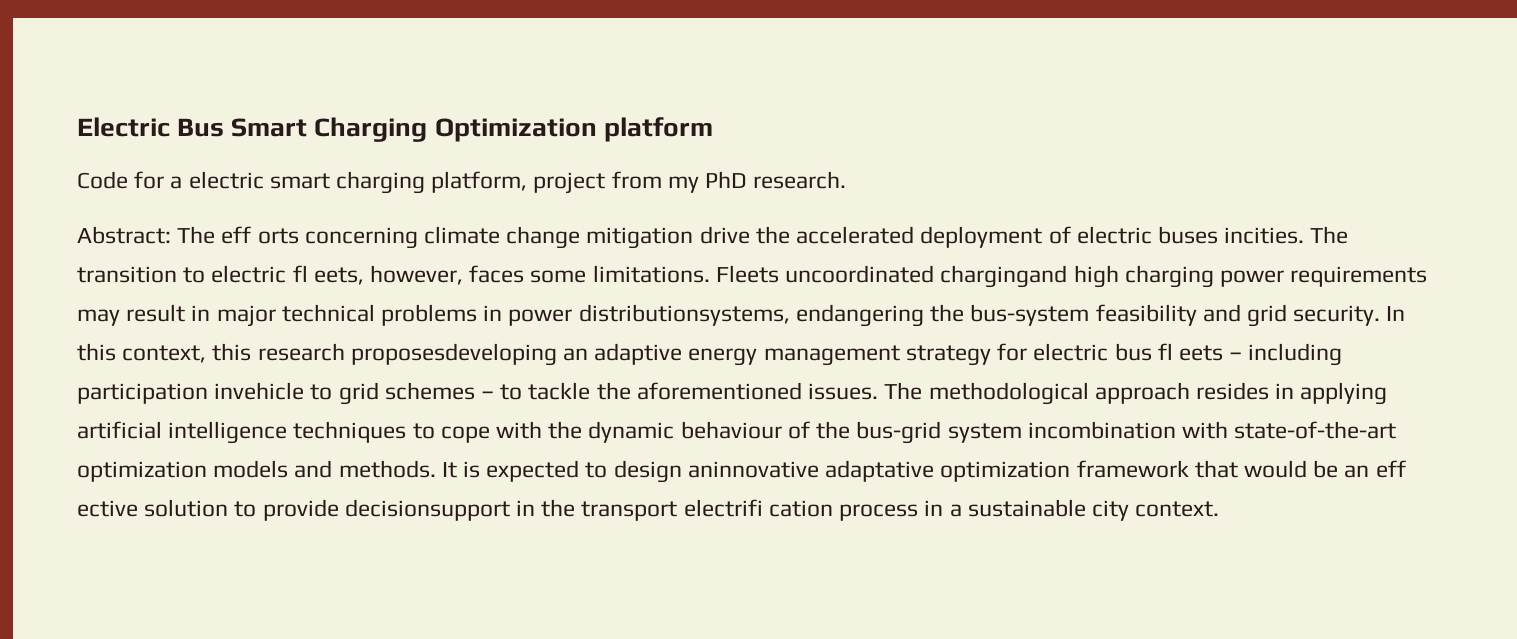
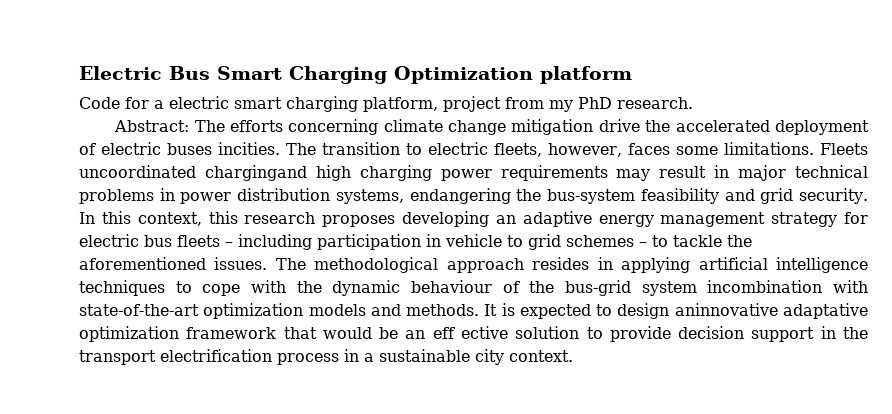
- Abstract: The eff orts concerning climate change mitigation drive the accelerated deployment of electric buses incities.
+ Abstract: The efforts concerning climate change mitigation drive the accelerated deployment of electric buses incities.
- The transition to electric fl eets, however, faces some limitations.
+ The transition to electric fleets, however, faces some limitations.
- Fleets uncoordinated chargingand high charging power requirements may result in major technical problems in power distributionsystems, endangering the bus-system feasibility and grid security.
+ Fleets uncoordinated chargingand high charging power requirements may result in major technical problems in power distribution systems, endangering the bus-system feasibility and grid security.
- In this context, this research proposesdeveloping an adaptive energy management strategy for electric bus fl eets – including participation invehicle to grid schemes – to tackle the aforementioned issues.
+ In this context, this research proposes developing an adaptive energy management strategy for electric bus fleets – including participation in vehicle to grid schemes – to tackle the aforementioned issues.
- It is expected to design aninnovative adaptative optimization framework that would be an eff ective solution to provide decisionsupport in the transport electrifi cation process in a sustainable city context.
+ It is expected to design aninnovative adaptative optimization framework that would be an eff ective solution to provide decision support in the transport electrification process in a sustainable city context.

